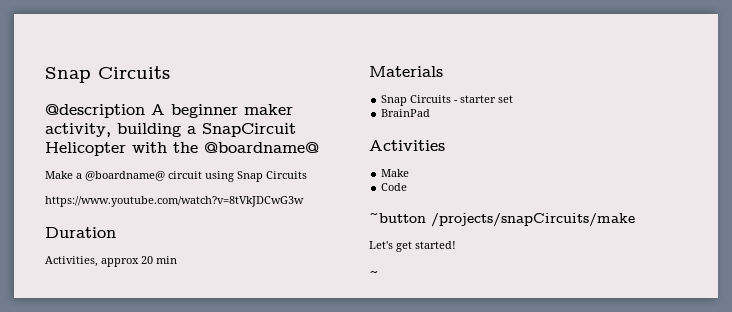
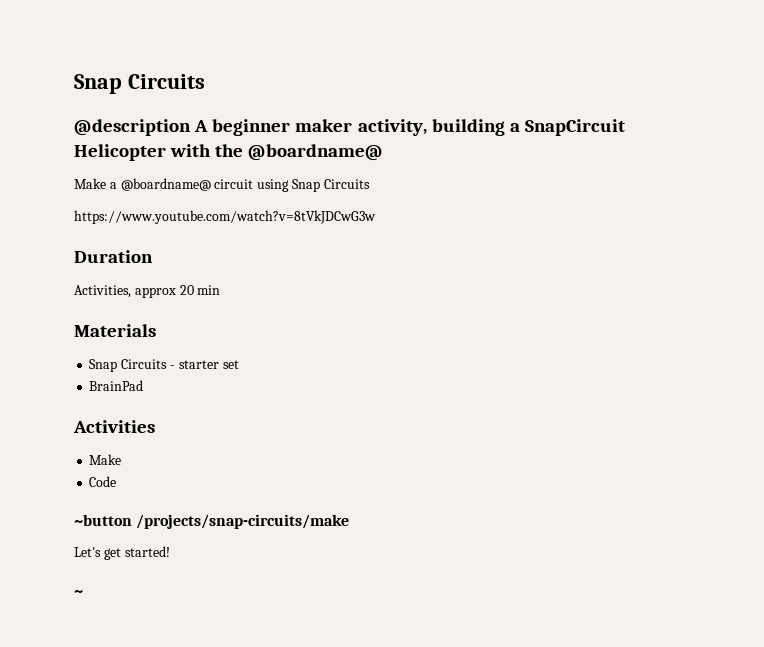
- ~button /projects/snapCircuits/make
+ ~button /projects/snap-circuits/make

